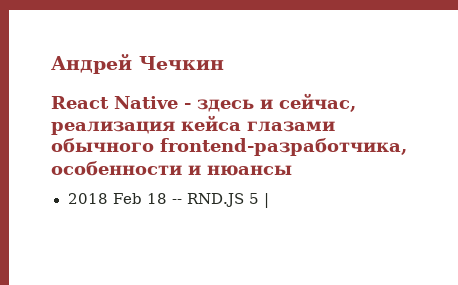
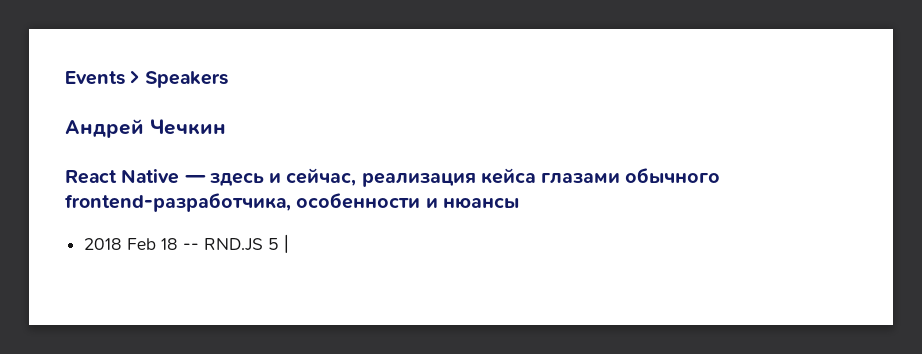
+ Events > Speakers
- React Native - здесь и сейчас, реализация кейса глазами обычного frontend-разработчикa, особенности и нюансы
+ React Native — здесь и сейчас, реализация кейса глазами обычного frontend-разработчикa, особенности и нюансы

